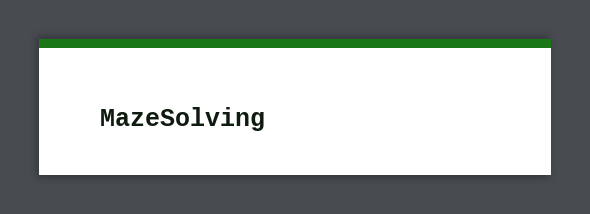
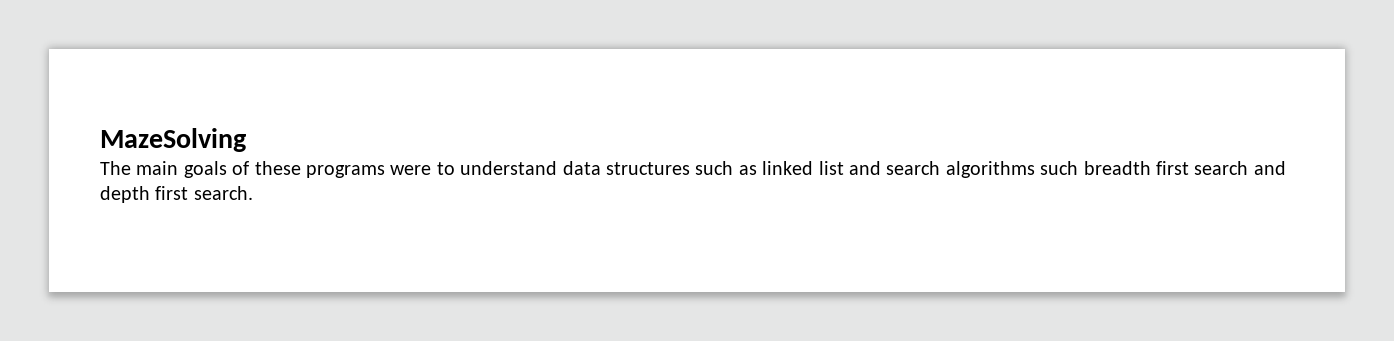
+ The main goals of these programs were to understand data structures such as linked list and search algorithms such breadth first search and depth first search.

